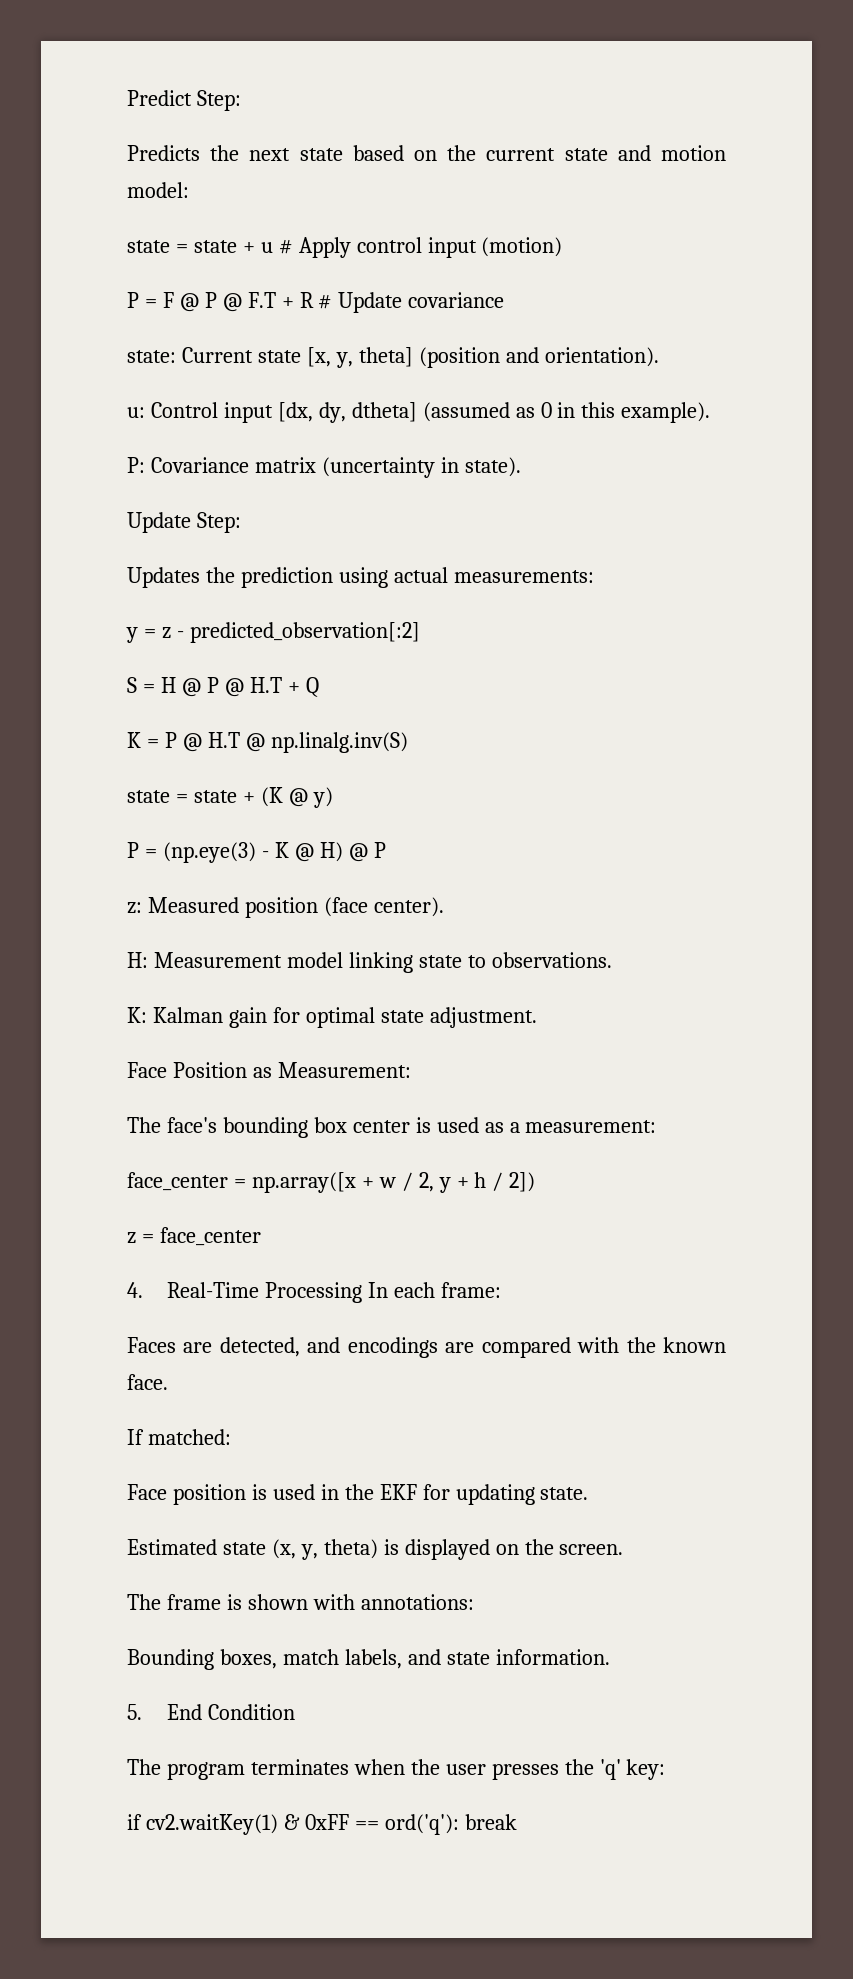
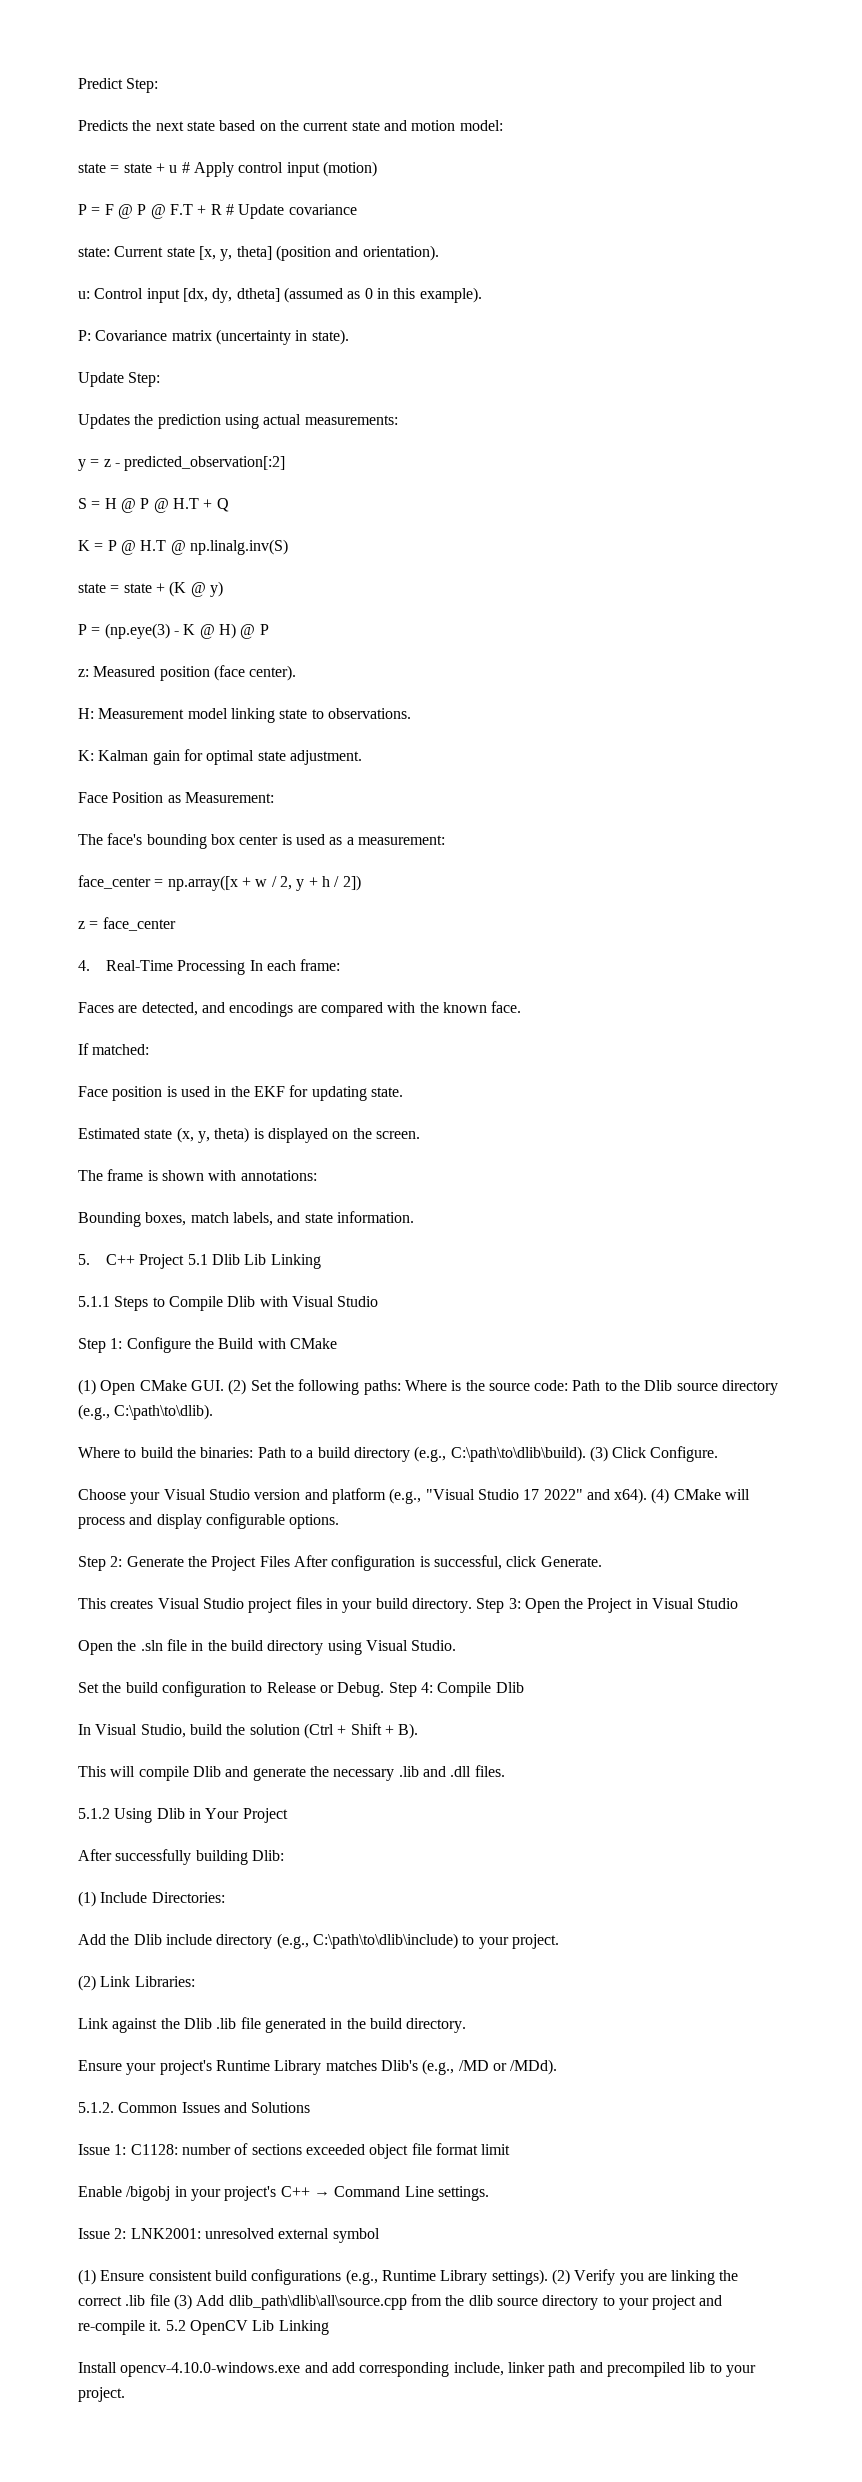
- 5. End Condition
- The program terminates when the user presses the 'q' key:
- if cv2.waitKey(1) & 0xFF == ord('q'): break
+ 5. C++ Project 5.1 Dlib Lib Linking
+ 5.1.1 Steps to Compile Dlib with Visual Studio
+ Step 1: Configure the Build with CMake
+ (1) Open CMake GUI. (2) Set the following paths: Where is the source code: Path to the Dlib source directory (e.g., C:\path\to\dlib).
+ Where to build the binaries: Path to a build directory (e.g., C:\path\to\dlib\build). (3) Click Configure.
+ Choose your Visual Studio version and platform (e.g., "Visual Studio 17 2022" and x64). (4) CMake will process and display configurable options.
+ Step 2: Generate the Project Files After configuration is successful, click Generate.
+ This creates Visual Studio project files in your build directory. Step 3: Open the Project in Visual Studio
+ Open the .sln file in the build directory using Visual Studio.
+ Set the build configuration to Release or Debug. Step 4: Compile Dlib
+ In Visual Studio, build the solution (Ctrl + Shift + B).
+ This will compile Dlib and generate the necessary .lib and .dll files.
+ 5.1.2 Using Dlib in Your Project
+ After successfully building Dlib:
+ (1) Include Directories:
+ Add the Dlib include directory (e.g., C:\path\to\dlib\include) to your project.
+ (2) Link Libraries:
+ Link against the Dlib .lib file generated in the build directory.
+ Ensure your project's Runtime Library matches Dlib's (e.g., /MD or /MDd).
+ 5.1.2. Common Issues and Solutions
+ Issue 1: C1128: number of sections exceeded object file format limit
+ Enable /bigobj in your project's C++ → Command Line settings.
+ Issue 2: LNK2001: unresolved external symbol
+ (1) Ensure consistent build configurations (e.g., Runtime Library settings). (2) Verify you are linking the correct .lib file (3) Add dlib_path\dlib\all\source.cpp from the dlib source directory to your project and re-compile it. 5.2 OpenCV Lib Linking
+ Install opencv-4.10.0-windows.exe and add corresponding include, linker path and precompiled lib to your project.

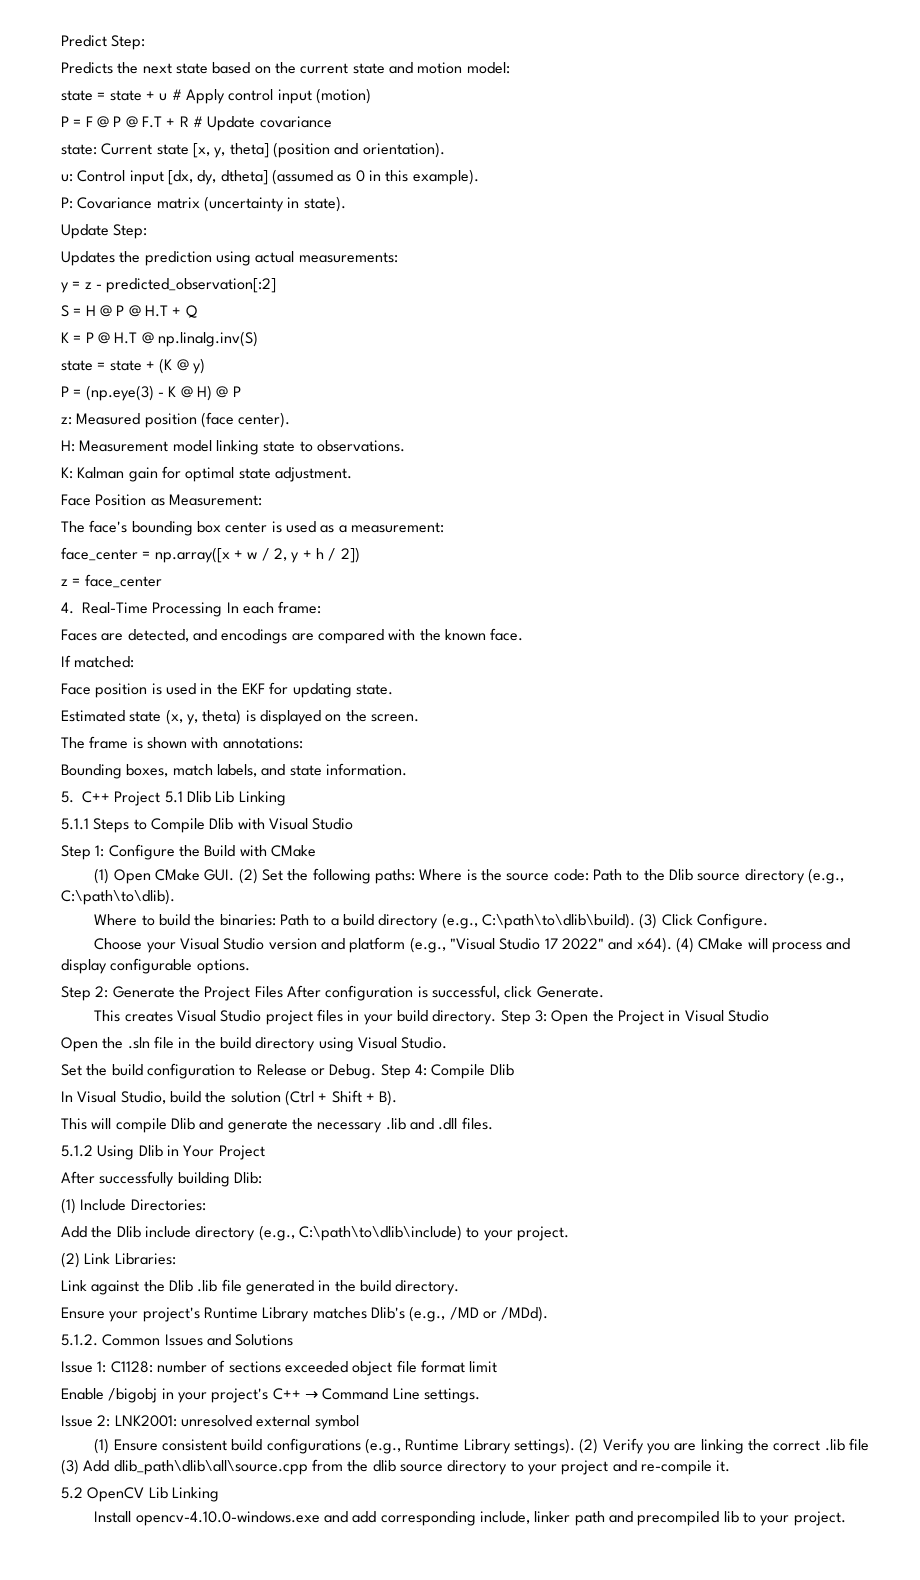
- (2) Verify you are linking the correct .lib file (3) Add dlib_path\dlib\all\source.cpp from the dlib source directory to your project and re-compile it. 5.2 OpenCV Lib Linking
+ (2) Verify you are linking the correct .lib file (3) Add dlib_path\dlib\all\source.cpp from the dlib source directory to your project and re-compile it.
+ 5.2 OpenCV Lib Linking

